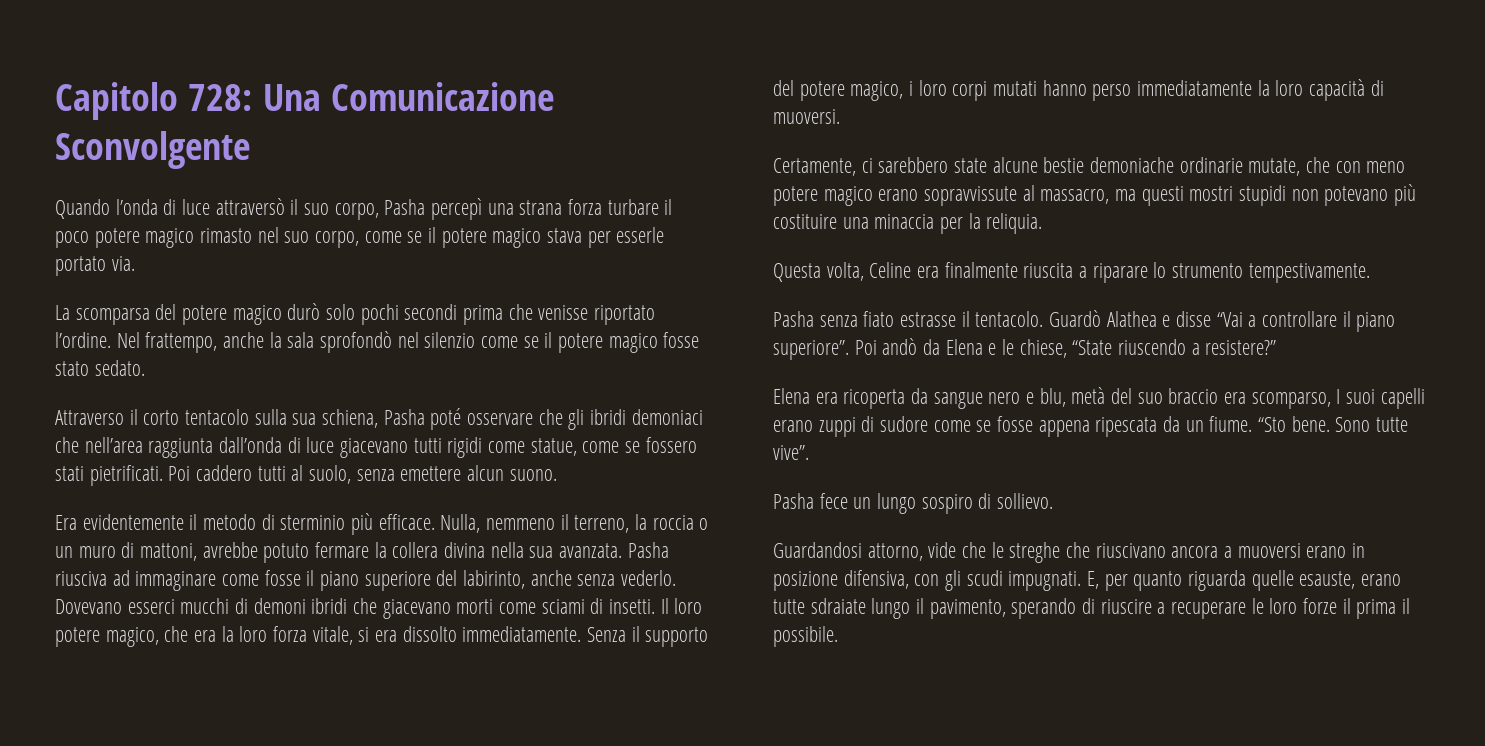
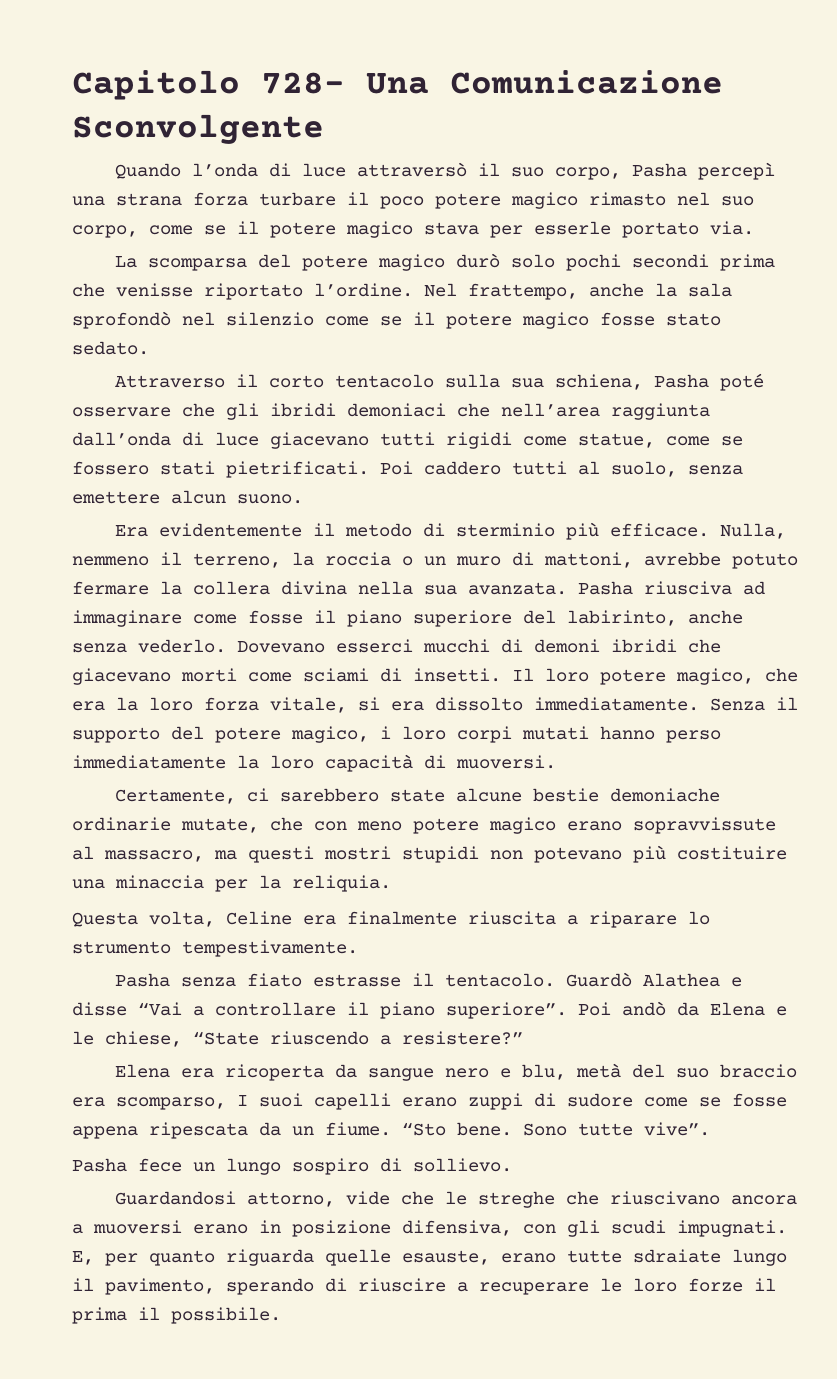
- Capitolo 728: Una Comunicazione Sconvolgente
+ Capitolo 728- Una Comunicazione Sconvolgente

